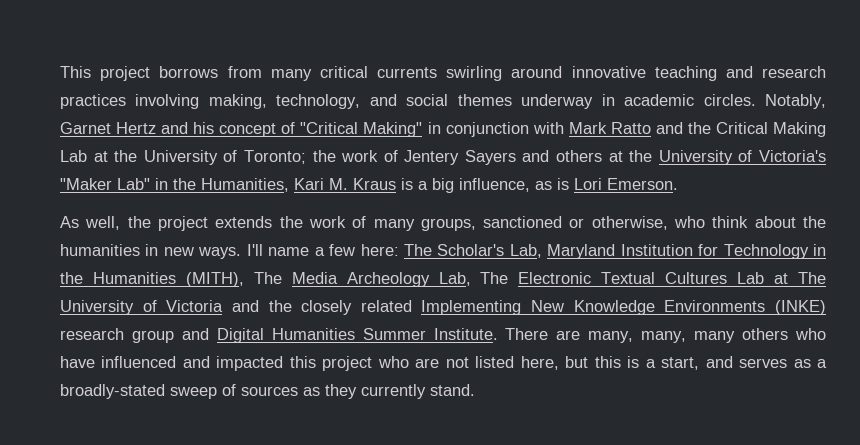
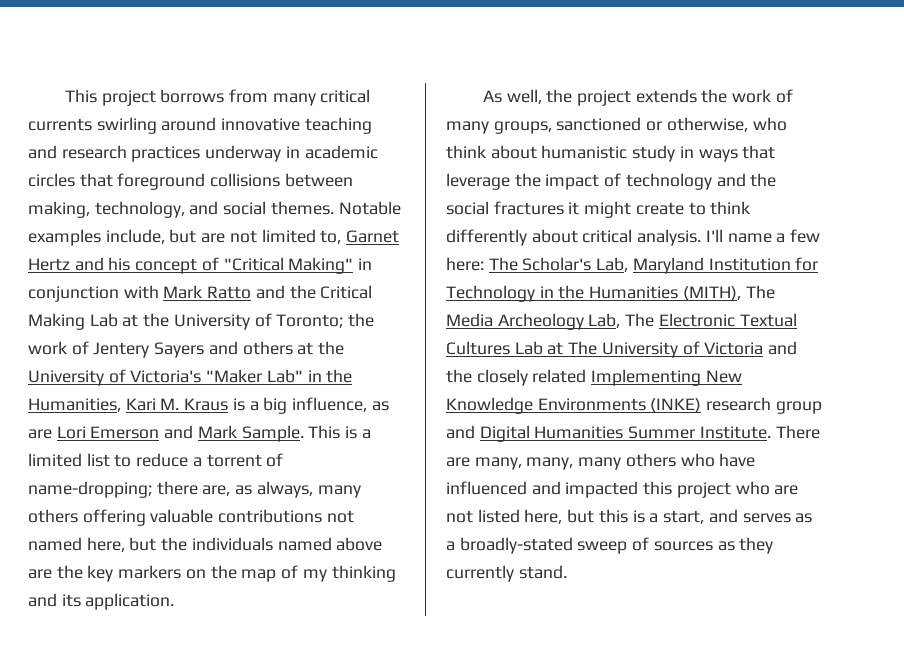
- This project borrows from many critical currents swirling around innovative teaching and research practices involving making, technology, and social themes underway in academic circles. Notably, Garnet Hertz and his concept of "Critical Making" in conjunction with Mark Ratto and the Critical Making Lab at the University of Toronto;
+ This project borrows from many critical currents swirling around innovative teaching and research practices underway in academic circles that foreground collisions between making, technology, and social themes. Notable examples include, but are not limited to, Garnet Hertz and his concept of "Critical Making" in conjunction with Mark Ratto and the Critical Making Lab at the University of Toronto;
- the work of Jentery Sayers and others at the University of Victoria's "Maker Lab" in the Humanities, Kari M. Kraus is a big influence, as is Lori Emerson.
+ the work of Jentery Sayers and others at the University of Victoria's "Maker Lab" in the Humanities, Kari M. Kraus is a big influence, as are Lori Emerson and Mark Sample. This is a limited list to reduce a torrent of name-dropping; there are, as always, many others offering valuable contributions not named here, but the individuals named above are the key markers on the map of my thinking and its application.
- As well, the project extends the work of many groups, sanctioned or otherwise, who think about the humanities in new ways.
+ As well, the project extends the work of many groups, sanctioned or otherwise, who think about humanistic study in ways that leverage the impact of technology and the social fractures it might create to think differently about critical analysis.

